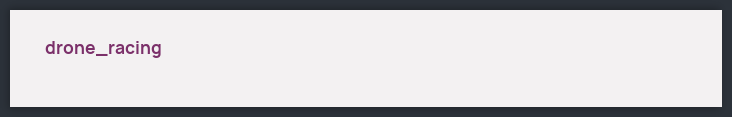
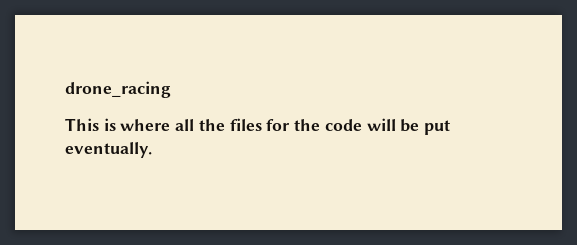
+ This is where all the files for the code will be put eventually.

